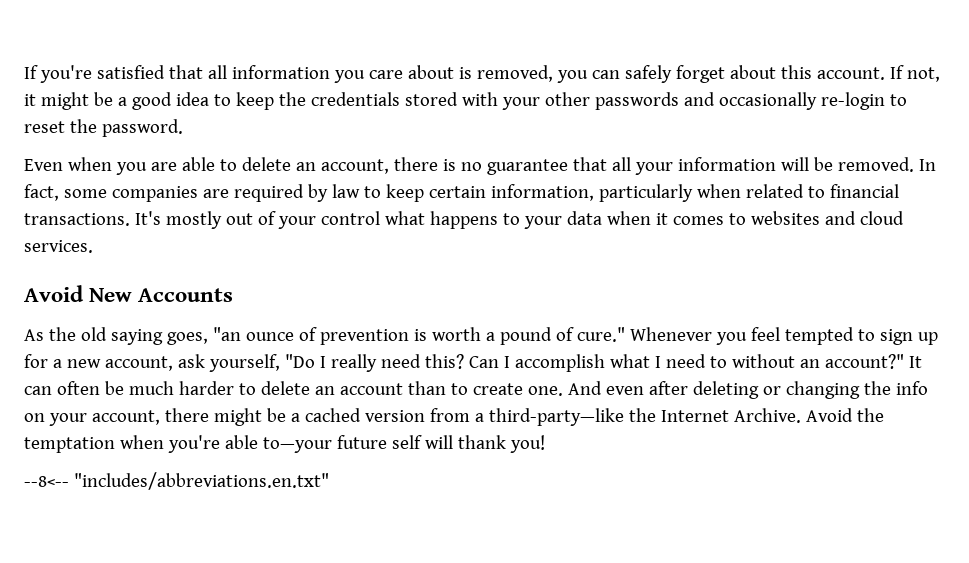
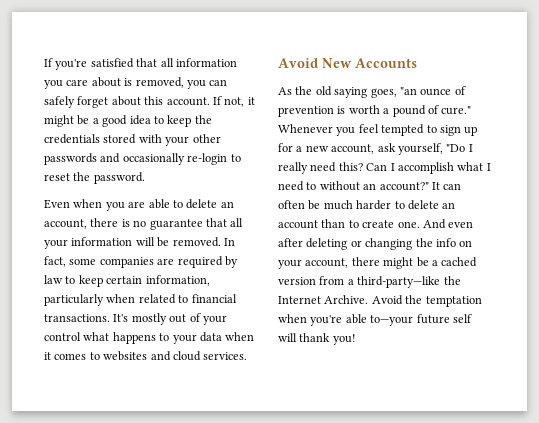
- --8<-- "includes/abbreviations.en.txt"

